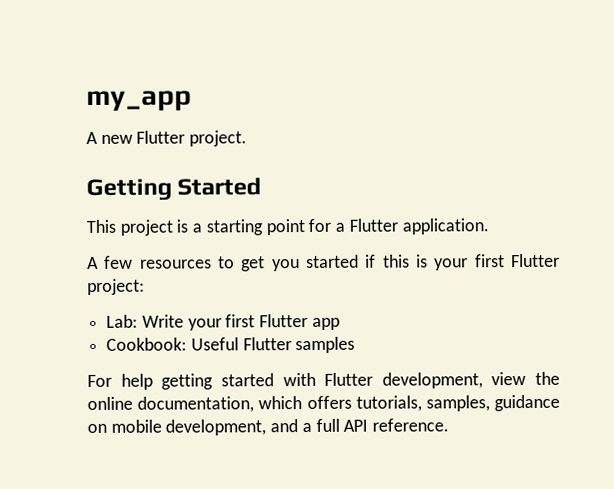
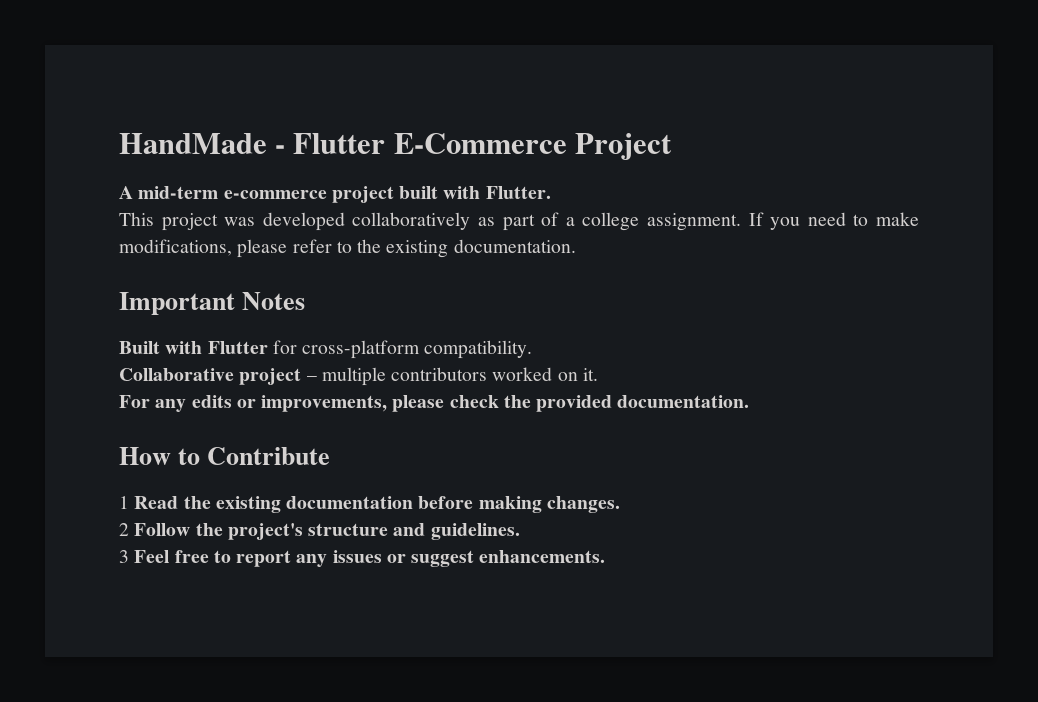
- my_app
- A new Flutter project.
- Getting Started
- This project is a starting point for a Flutter application.
- A few resources to get you started if this is your first Flutter project:
- Lab: Write your first Flutter app
- Cookbook: Useful Flutter samples
- For help getting started with Flutter development, view the online documentation, which offers tutorials, samples, guidance on mobile development, and a full API reference.
+ HandMade - Flutter E-Commerce Project
+ A mid-term e-commerce project built with Flutter.
+ This project was developed collaboratively as part of a college assignment. If you need to make modifications, please refer to the existing documentation.
+ Important Notes
+ Built with Flutter for cross-platform compatibility.
+ Collaborative project – multiple contributors worked on it.
+ For any edits or improvements, please check the provided documentation.
+ How to Contribute
+ 1 Read the existing documentation before making changes.
+ 2 Follow the project's structure and guidelines.
+ 3 Feel free to report any issues or suggest enhancements.

